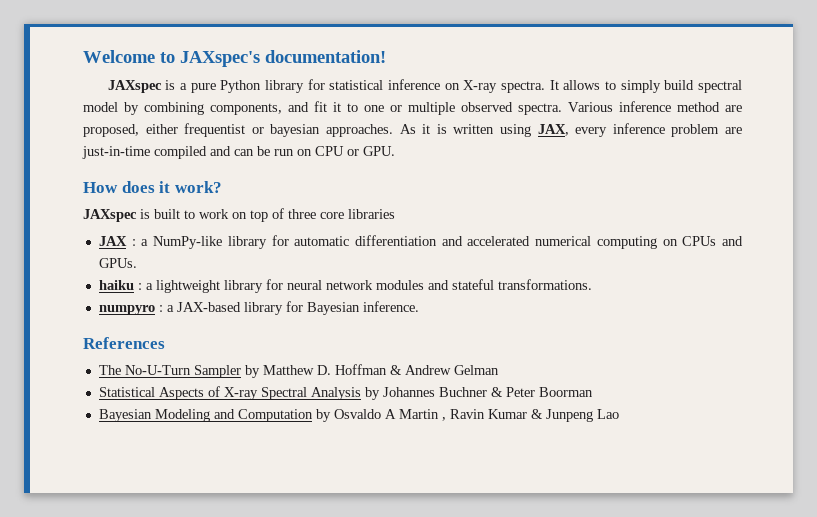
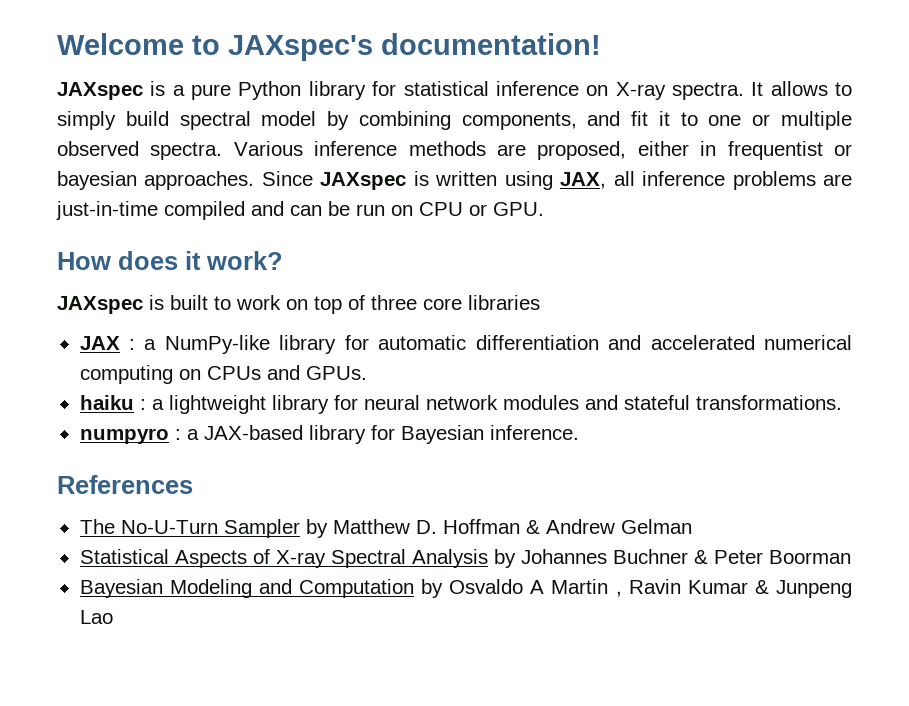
- Various inference method are proposed, either frequentist or bayesian approaches.
+ Various inference methods are proposed, either in frequentist or bayesian approaches.
- As it is written using JAX, every inference problem are just-in-time compiled and can be run on CPU or GPU.
+ Since JAXspec is written using JAX, all inference problems are just-in-time compiled and can be run on CPU or GPU.

